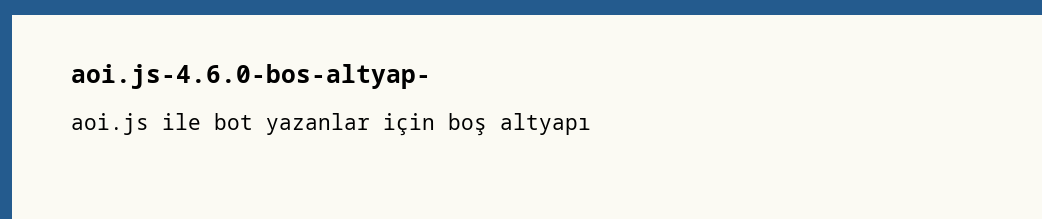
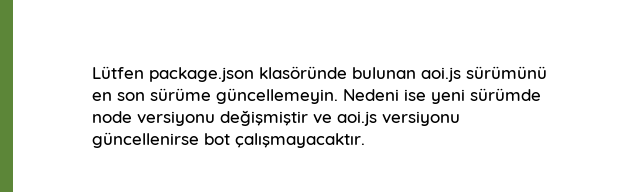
- aoi.js-4.6.0-bos-altyap-
- aoi.js ile bot yazanlar için boş altyapı
+ Lütfen package.json klasöründe bulunan aoi.js sürümünü en son sürüme güncellemeyin. Nedeni ise yeni sürümde node versiyonu değişmiştir ve aoi.js versiyonu güncellenirse bot çalışmayacaktır.

